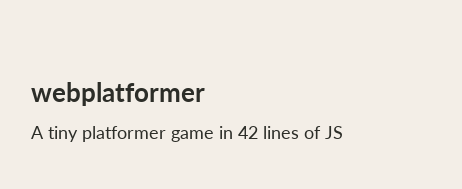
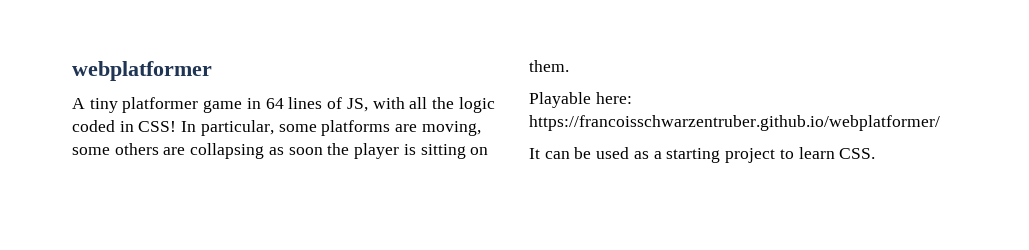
- A tiny platformer game in 42 lines of JS
+ A tiny platformer game in 64 lines of JS, with all the logic coded in CSS! In particular, some platforms are moving, some others are collapsing as soon the player is sitting on them.
+ Playable here: https://francoisschwarzentruber.github.io/webplatformer/
+ It can be used as a starting project to learn CSS.

